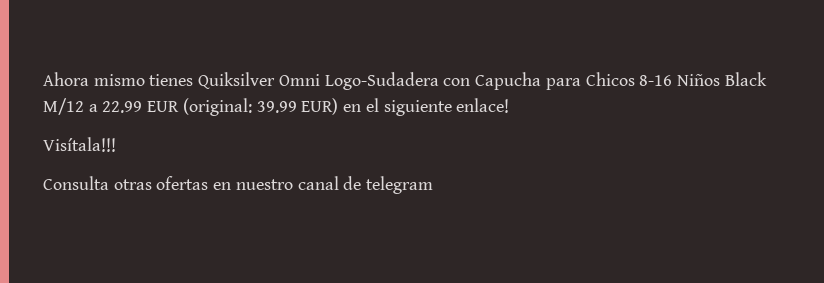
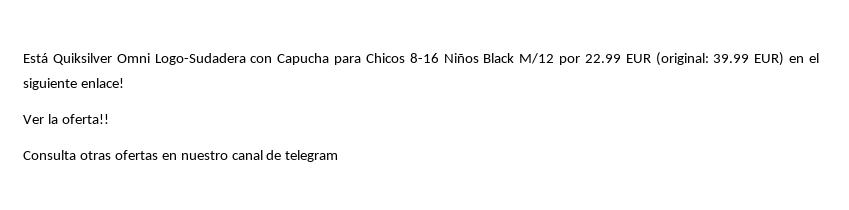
- Ahora mismo tienes Quiksilver Omni Logo-Sudadera con Capucha para Chicos 8-16 Niños Black M/12 a 22.99 EUR (original: 39.99 EUR) en el siguiente enlace!
+ Está Quiksilver Omni Logo-Sudadera con Capucha para Chicos 8-16 Niños Black M/12 por 22.99 EUR (original: 39.99 EUR) en el siguiente enlace!
- Visítala!!!
+ Ver la oferta!!

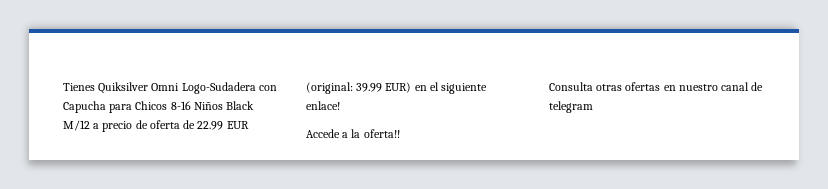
- Está Quiksilver Omni Logo-Sudadera con Capucha para Chicos 8-16 Niños Black M/12 por 22.99 EUR (original: 39.99 EUR) en el siguiente enlace!
+ Tienes Quiksilver Omni Logo-Sudadera con Capucha para Chicos 8-16 Niños Black M/12 a precio de oferta de 22.99 EUR (original: 39.99 EUR) en el siguiente enlace!
- Ver la oferta!!
+ Accede a la oferta!!

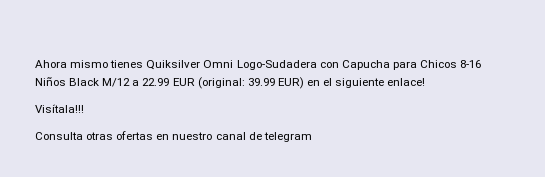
- Tienes Quiksilver Omni Logo-Sudadera con Capucha para Chicos 8-16 Niños Black M/12 a precio de oferta de 22.99 EUR (original: 39.99 EUR) en el siguiente enlace!
+ Ahora mismo tienes Quiksilver Omni Logo-Sudadera con Capucha para Chicos 8-16 Niños Black M/12 a 22.99 EUR (original: 39.99 EUR) en el siguiente enlace!
- Accede a la oferta!!
+ Visítala!!!

